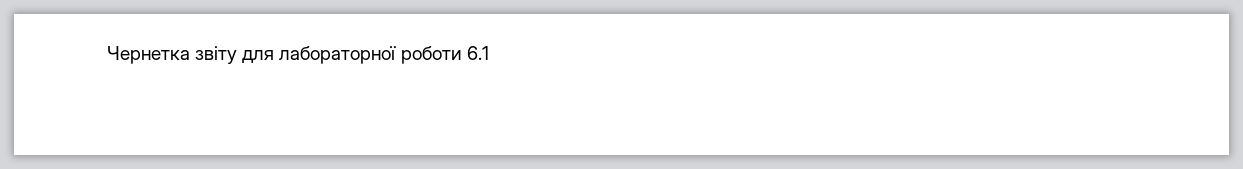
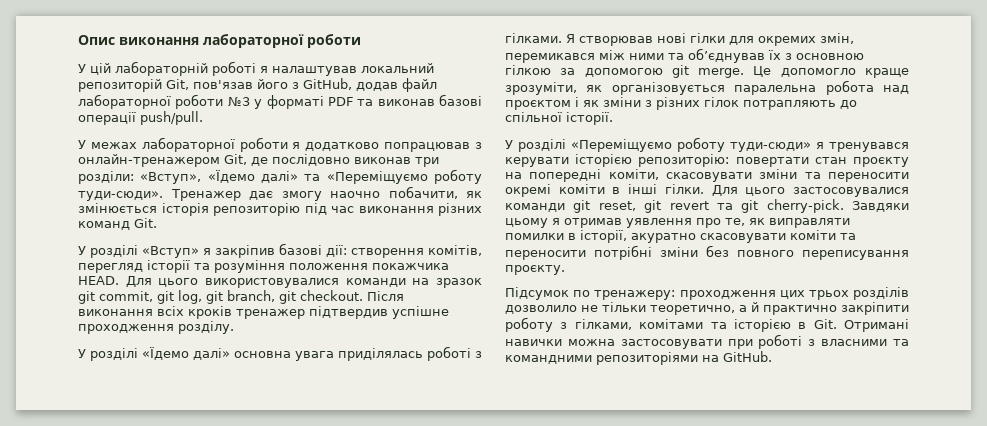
- Чернетка звіту для лабораторної роботи 6.1
+ Опис виконання лабораторної роботи
+ У цій лабораторній роботі я налаштував локальний репозиторій Git, пов'язав його з GitHub, додав файл лабораторної роботи №3 у форматі PDF та виконав базові операції push/pull.
+ У межах лабораторної роботи я додатково попрацював з онлайн-тренажером Git, де послідовно виконав три розділи: «Вступ», «Їдемо далі» та «Переміщуємо роботу туди-сюди». Тренажер дає змогу наочно побачити, як змінюється історія репозиторію під час виконання різних команд Git.
+ У розділі «Вступ» я закріпив базові дії: створення комітів, перегляд історії та розуміння положення покажчика HEAD. Для цього використовувалися команди на зразок git commit, git log, git branch, git checkout. Після виконання всіх кроків тренажер підтвердив успішне проходження розділу.
+ У розділі «Їдемо далі» основна увага приділялась роботі з гілками. Я створював нові гілки для окремих змін, перемикався між ними та об’єднував їх з основною гілкою за допомогою git merge. Це допомогло краще зрозуміти, як організовується паралельна робота над проєктом і як зміни з різних гілок потрапляють до спільної історії.
+ У розділі «Переміщуємо роботу туди-сюди» я тренувався керувати історією репозиторію: повертати стан проєкту на попередні коміти, скасовувати зміни та переносити окремі коміти в інші гілки. Для цього застосовувалися команди git reset, git revert та git cherry-pick. Завдяки цьому я отримав уявлення про те, як виправляти помилки в історії, акуратно скасовувати коміти та переносити потрібні зміни без повного переписування проєкту.
+ Підсумок по тренажеру: проходження цих трьох розділів дозволило не тільки теоретично, а й практично закріпити роботу з гілками, комітами та історією в Git. Отримані навички можна застосовувати при роботі з власними та командними репозиторіями на GitHub.

